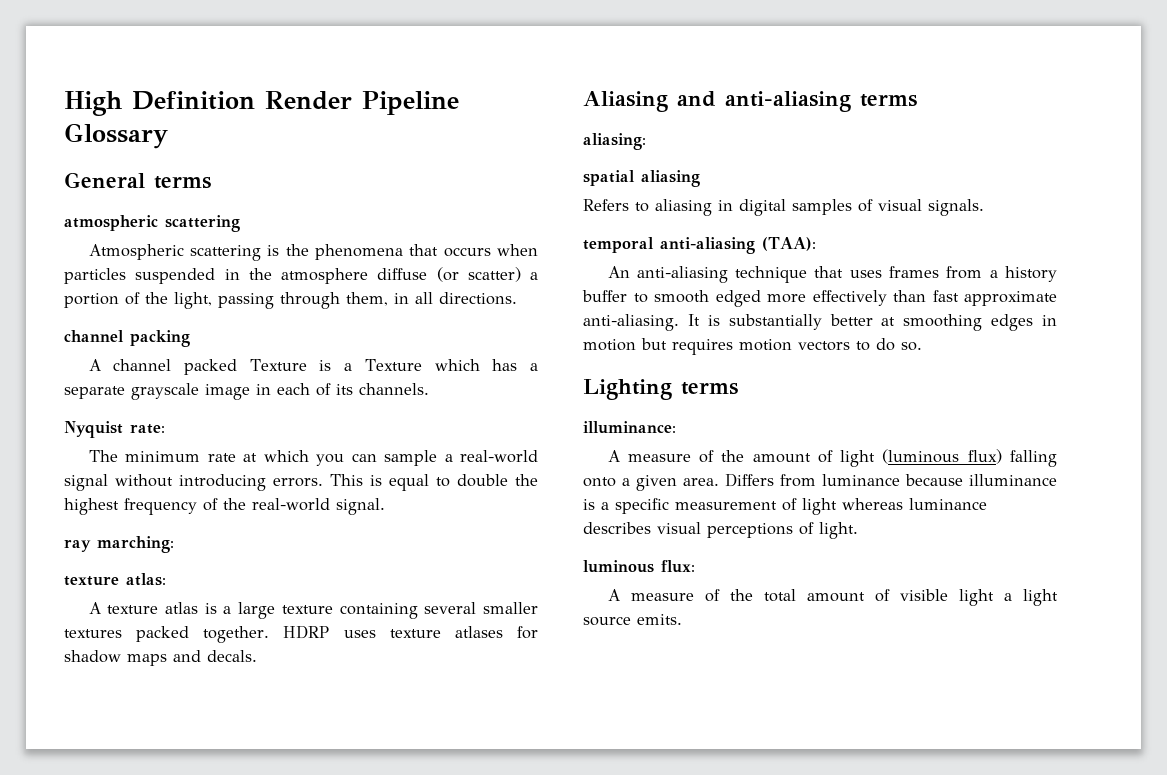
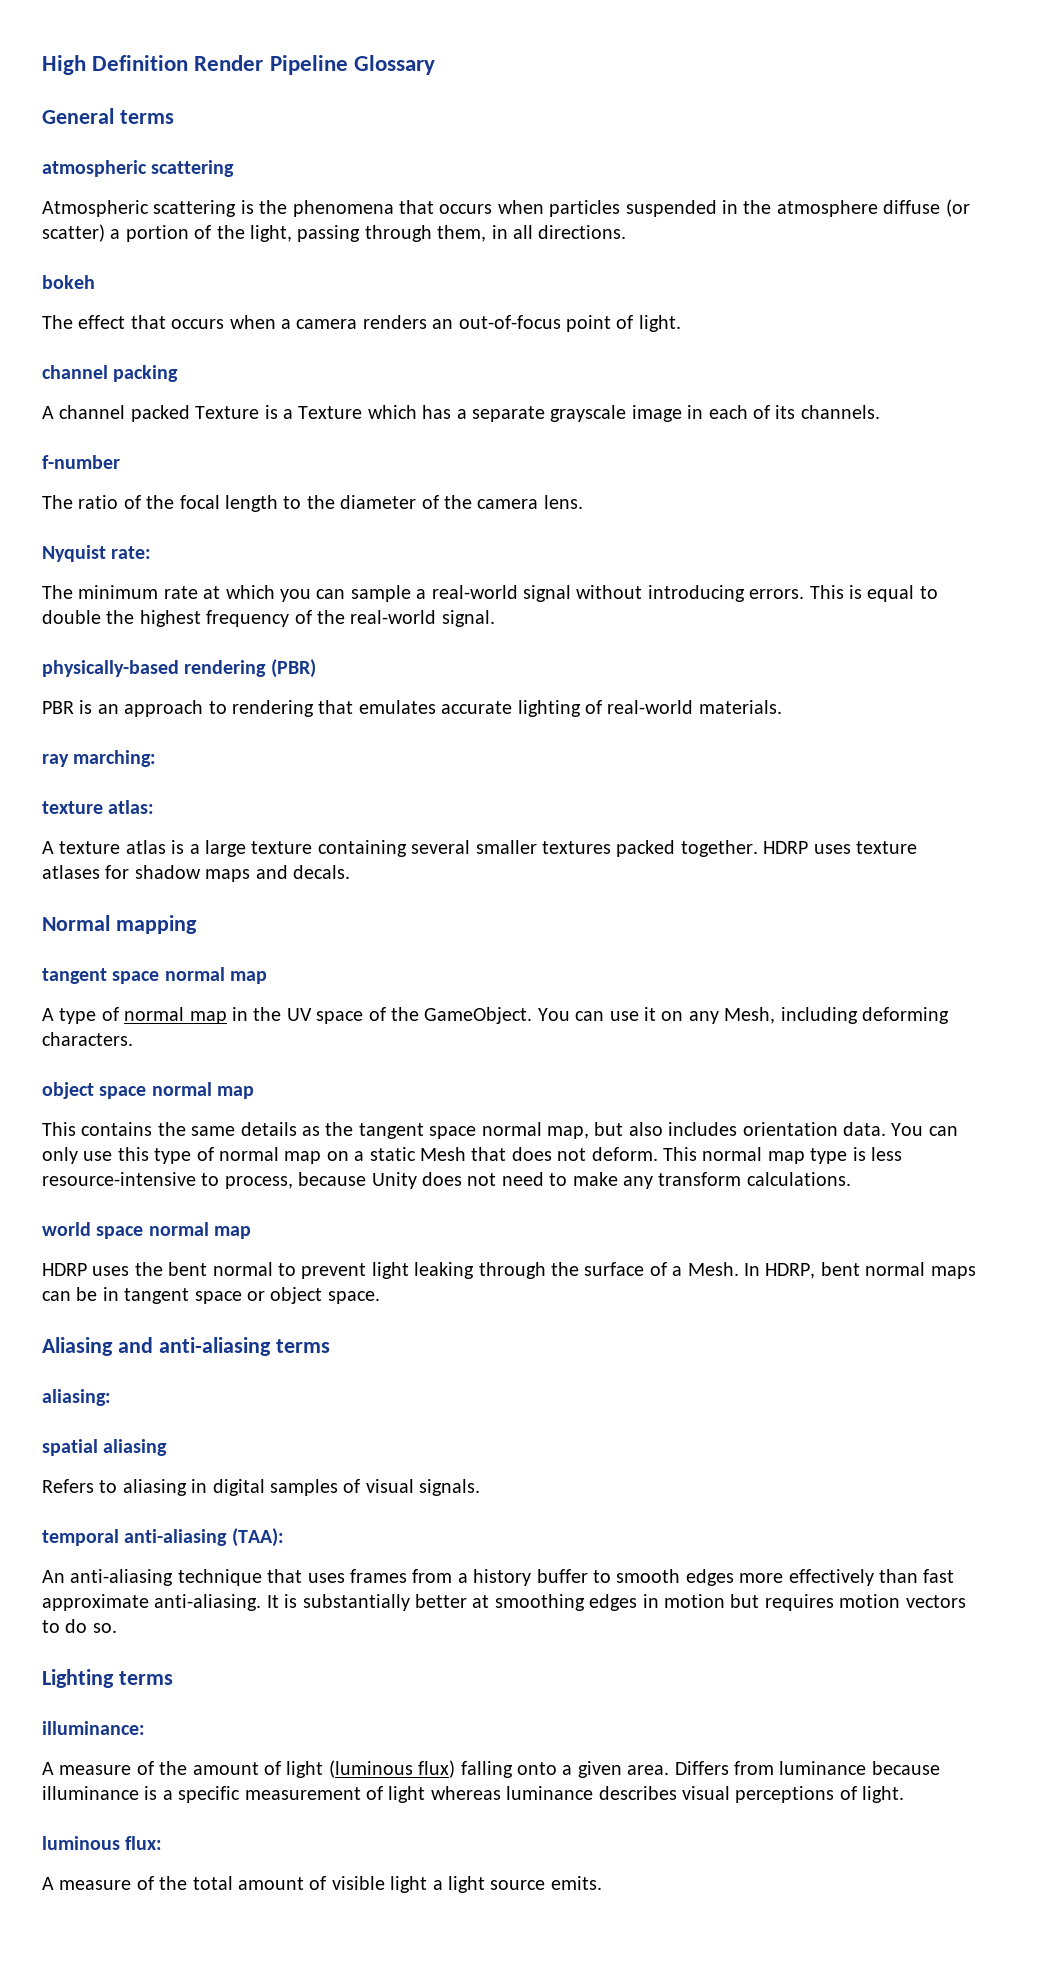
+ bokeh
+ The effect that occurs when a camera renders an out-of-focus point of light.
+ f-number
+ The ratio of the focal length to the diameter of the camera lens.
+ physically-based rendering (PBR)
+ PBR is an approach to rendering that emulates accurate lighting of real-world materials.
+ Normal mapping
+ tangent space normal map
+ A type of normal map in the UV space of the GameObject. You can use it on any Mesh, including deforming characters.
+ object space normal map
+ This contains the same details as the tangent space normal map, but also includes orientation data. You can only use this type of normal map on a static Mesh that does not deform. This normal map type is less resource-intensive to process, because Unity does not need to make any transform calculations.
+ world space normal map
+ HDRP uses the bent normal to prevent light leaking through the surface of a Mesh. In HDRP, bent normal maps can be in tangent space or object space.
- An anti-aliasing technique that uses frames from a history buffer to smooth edged more effectively than fast approximate anti-aliasing.
+ An anti-aliasing technique that uses frames from a history buffer to smooth edges more effectively than fast approximate anti-aliasing.

